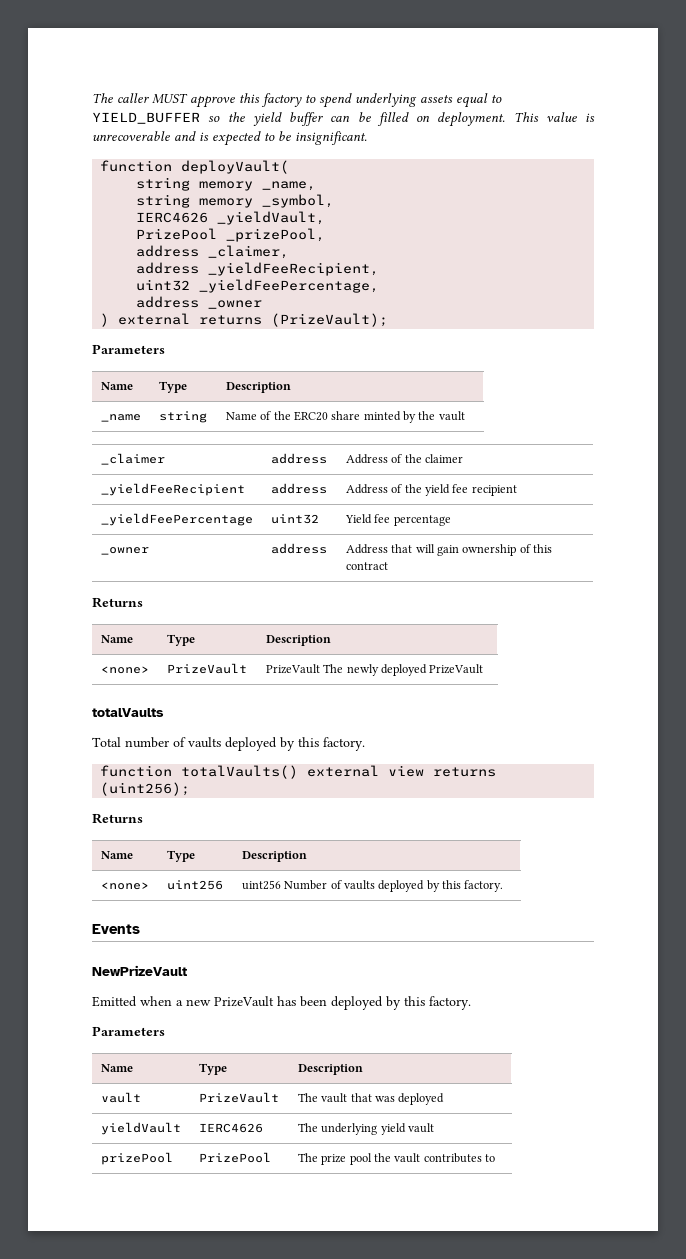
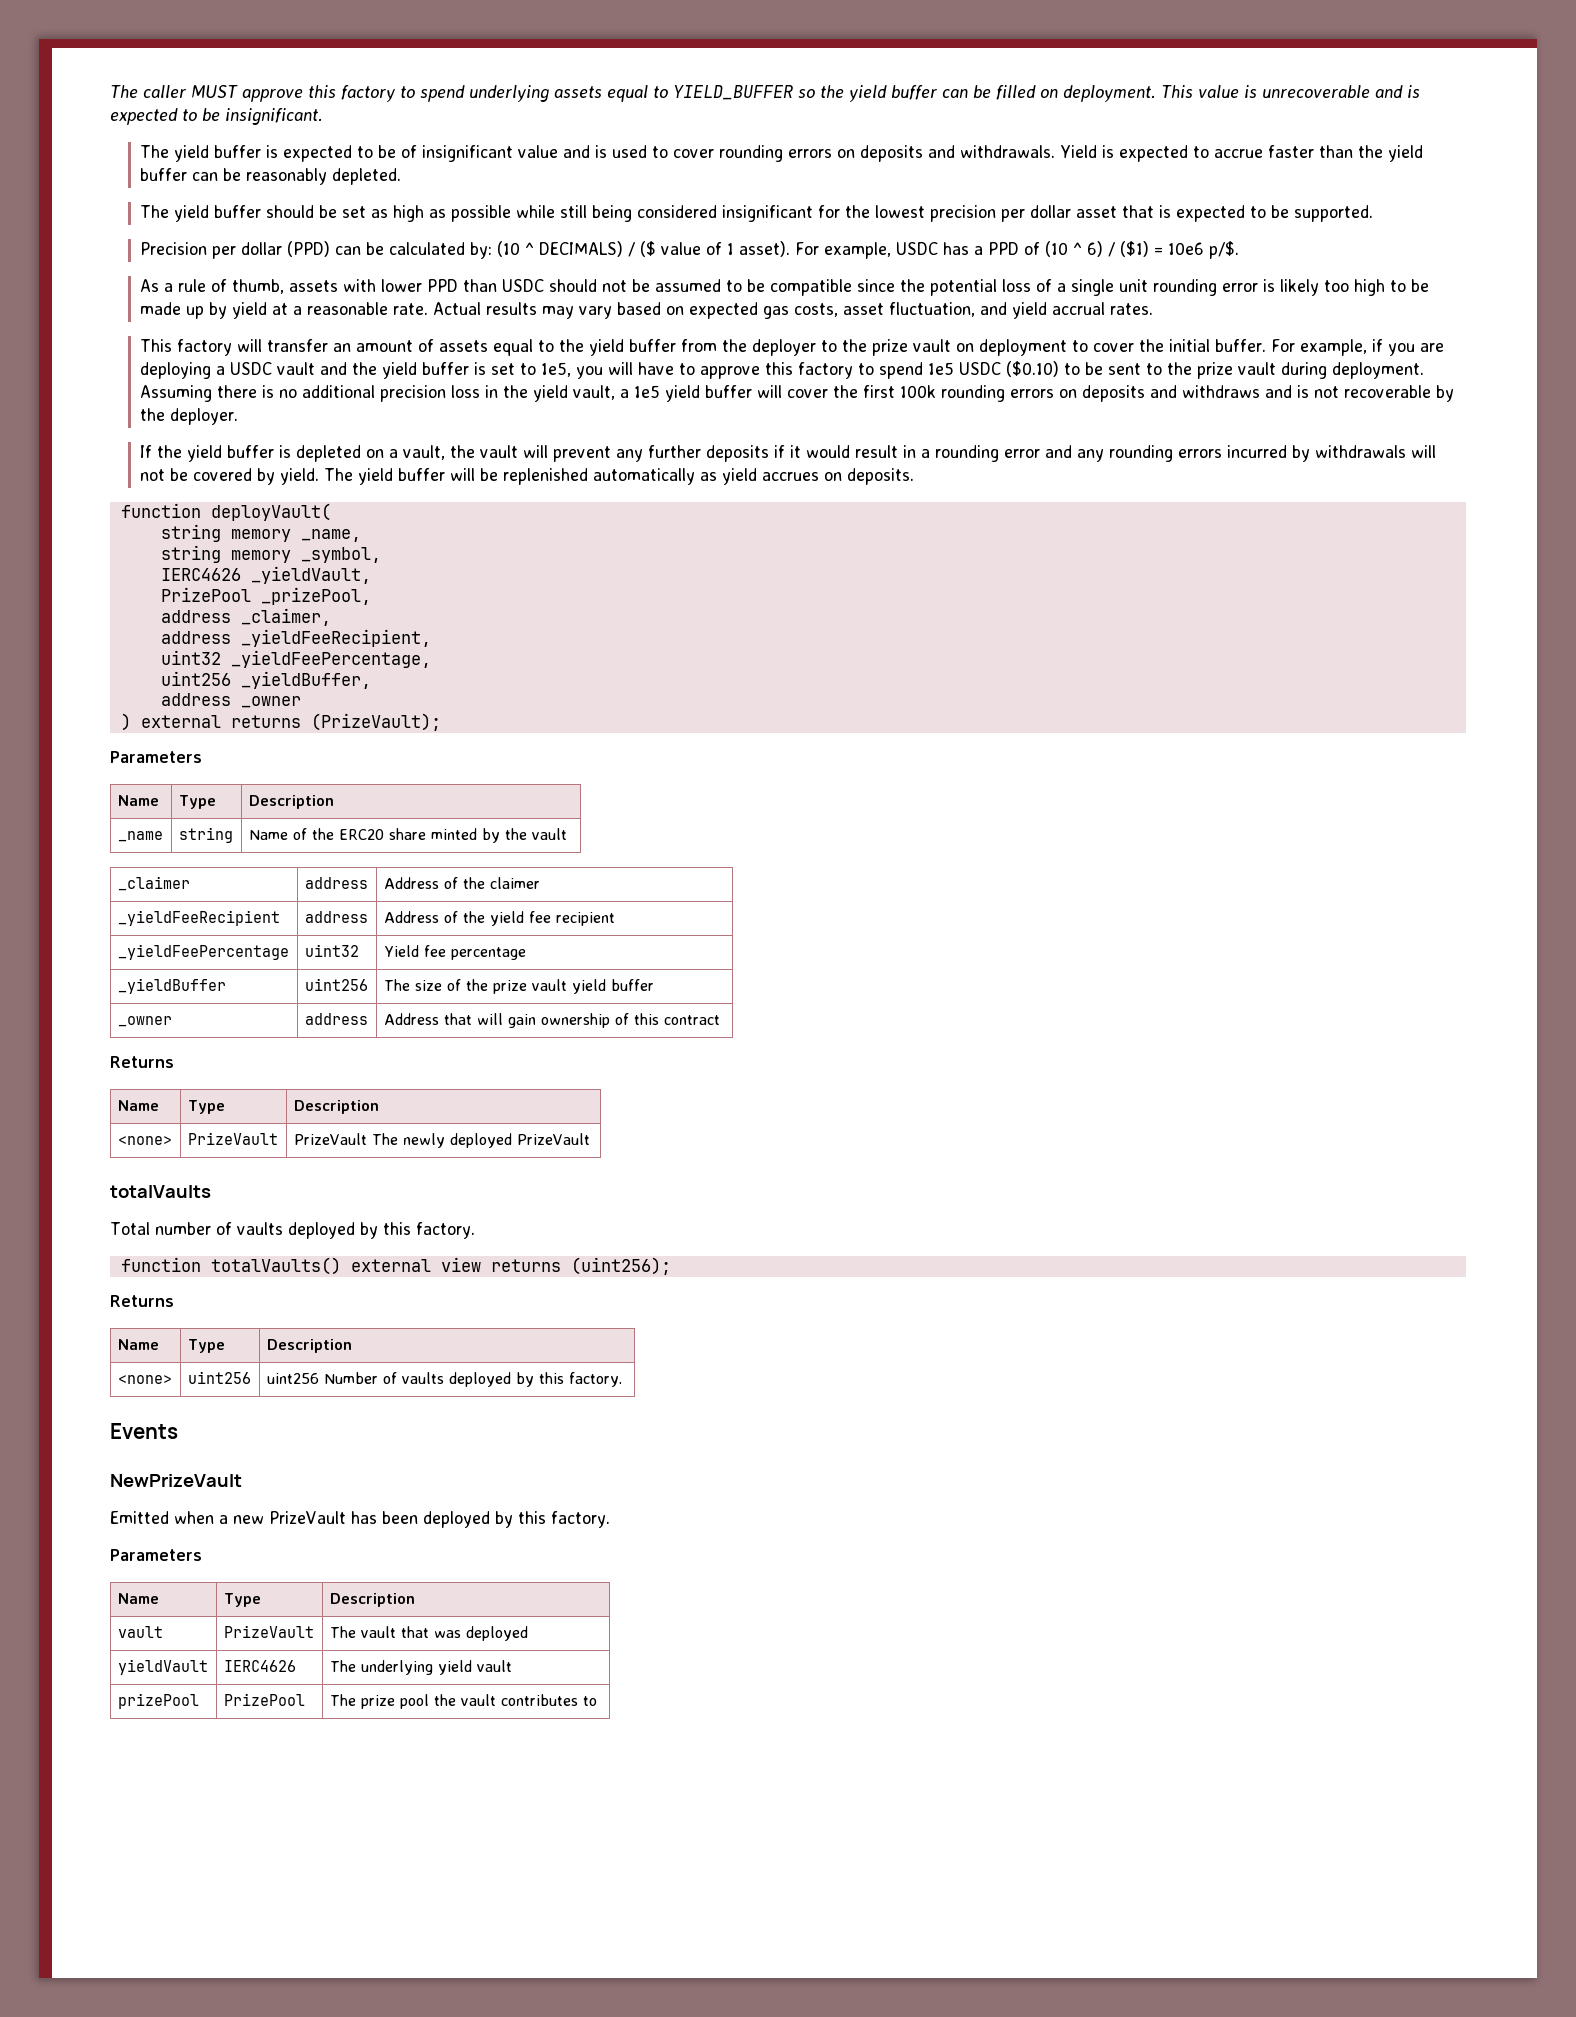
+ The yield buffer is expected to be of insignificant value and is used to cover rounding errors on deposits and withdrawals. Yield is expected to accrue faster than the yield buffer can be reasonably depleted.
+ The yield buffer should be set as high as possible while still being considered insignificant for the lowest precision per dollar asset that is expected to be supported.
+ Precision per dollar (PPD) can be calculated by: (10 ^ DECIMALS) / ($ value of 1 asset). For example, USDC has a PPD of (10 ^ 6) / ($1) = 10e6 p/$.
+ As a rule of thumb, assets with lower PPD than USDC should not be assumed to be compatible since the potential loss of a single unit rounding error is likely too high to be made up by yield at a reasonable rate. Actual results may vary based on expected gas costs, asset fluctuation, and yield accrual rates.
+ This factory will transfer an amount of assets equal to the yield buffer from the deployer to the prize vault on deployment to cover the initial buffer. For example, if you are deploying a USDC vault and the yield buffer is set to 1e5, you will have to approve this factory to spend 1e5 USDC ($0.10) to be sent to the prize vault during deployment. Assuming there is no additional precision loss in the yield vault, a 1e5 yield buffer will cover the first 100k rounding errors on deposits and withdraws and is not recoverable by the deployer.
+ If the yield buffer is depleted on a vault, the vault will prevent any further deposits if it would result in a rounding error and any rounding errors incurred by withdrawals will not be covered by yield. The yield buffer will be replenished automatically as yield accrues on deposits.
+ uint256 _yieldBuffer,
+ _yieldBuffer | uint256 | The size of the prize vault yield buffer

